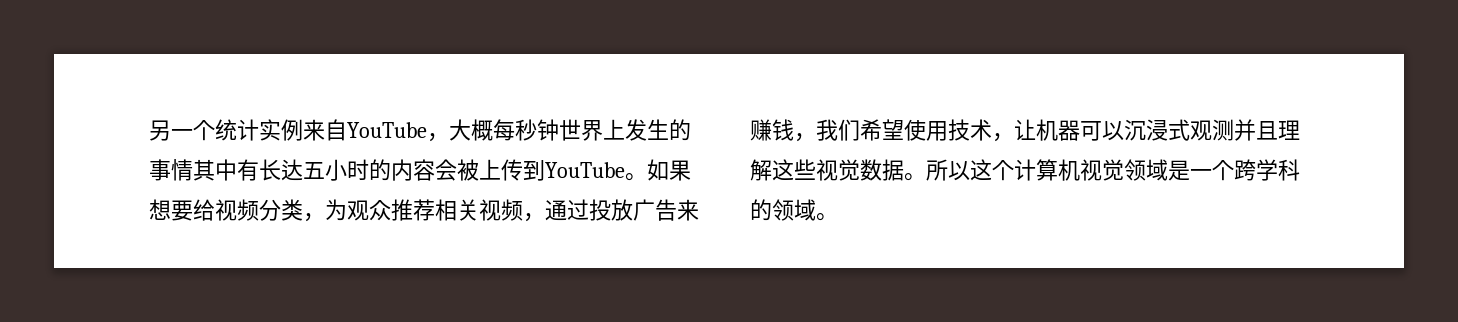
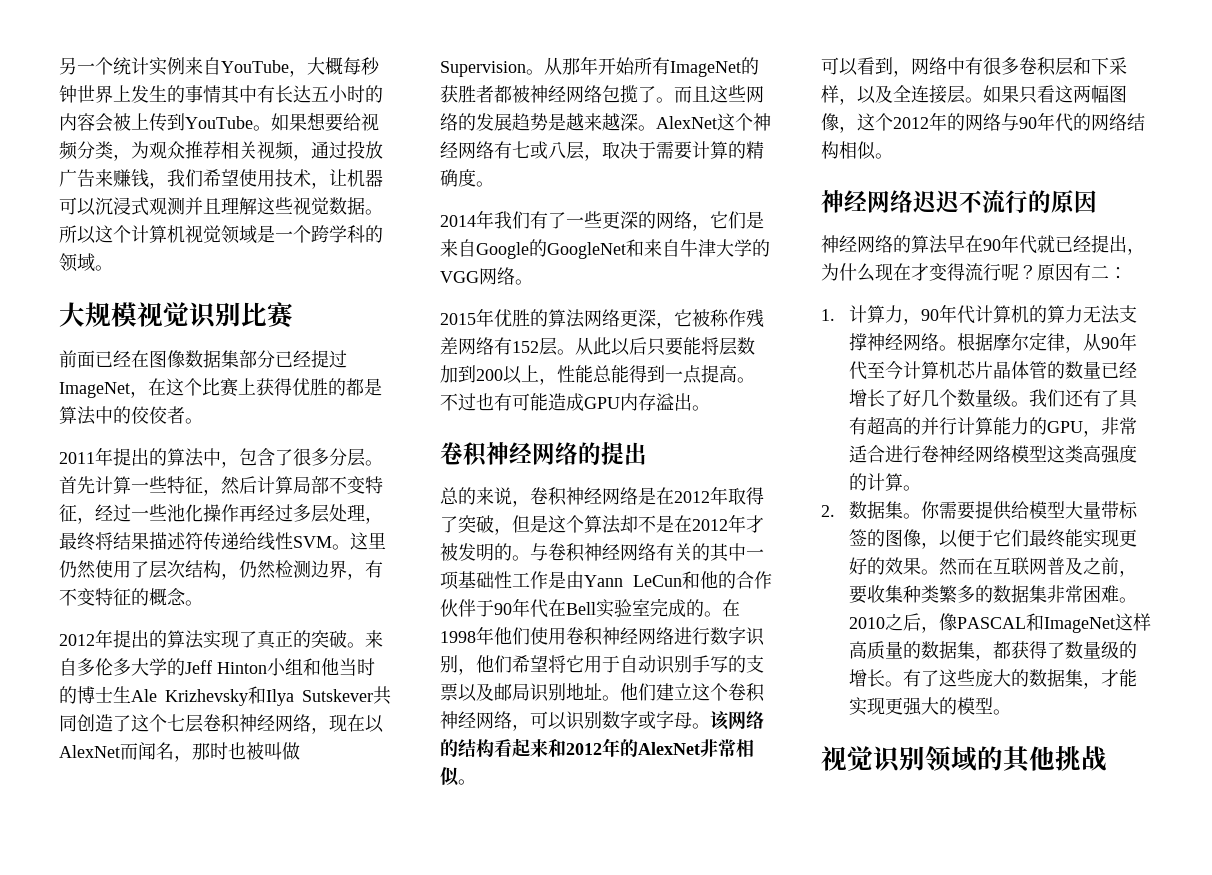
+ 大规模视觉识别比赛
+ 前面已经在图像数据集部分已经提过ImageNet，在这个比赛上获得优胜的都是算法中的佼佼者。
+ 2011年提出的算法中，包含了很多分层。首先计算一些特征，然后计算局部不变特征，经过一些池化操作再经过多层处理，最终将结果描述符传递给线性SVM。这里仍然使用了层次结构，仍然检测边界，有不变特征的概念。
+ 2012年提出的算法实现了真正的突破。来自多伦多大学的Jeff Hinton小组和他当时的博士生Ale Krizhevsky和Ilya Sutskever共同创造了这个七层卷积神经网络，现在以AlexNet而闻名，那时也被叫做Supervision。从那年开始所有ImageNet的获胜者都被神经网络包揽了。而且这些网络的发展趋势是越来越深。AlexNet这个神经网络有七或八层，取决于需要计算的精确度。
+ 2014年我们有了一些更深的网络，它们是来自Google的GoogleNet和来自牛津大学的VGG网络。
+ 2015年优胜的算法网络更深，它被称作残差网络有152层。从此以后只要能将层数加到200以上，性能总能得到一点提高。不过也有可能造成GPU内存溢出。
+ 卷积神经网络的提出
+ 总的来说，卷积神经网络是在2012年取得了突破，但是这个算法却不是在2012年才被发明的。与卷积神经网络有关的其中一项基础性工作是由Yann LeCun和他的合作伙伴于90年代在Bell实验室完成的。在1998年他们使用卷积神经网络进行数字识别，他们希望将它用于自动识别手写的支票以及邮局识别地址。他们建立这个卷积神经网络，可以识别数字或字母。该网络的结构看起来和2012年的AlexNet非常相似。
+ 可以看到，网络中有很多卷积层和下采样，以及全连接层。如果只看这两幅图像，这个2012年的网络与90年代的网络结构相似。
+ 神经网络迟迟不流行的原因
+ 神经网络的算法早在90年代就已经提出，为什么现在才变得流行呢？原因有二：
+ 1.计算力，90年代计算机的算力无法支撑神经网络。根据摩尔定律，从90年代至今计算机芯片晶体管的数量已经增长了好几个数量级。我们还有了具有超高的并行计算能力的GPU，非常适合进行卷神经网络模型这类高强度的计算。
+ 2.数据集。你需要提供给模型大量带标签的图像，以便于它们最终能实现更好的效果。然而在互联网普及之前，要收集种类繁多的数据集非常困难。2010之后，像PASCAL和ImageNet这样高质量的数据集，都获得了数量级的增长。有了这些庞大的数据集，才能实现更强大的模型。
+ 视觉识别领域的其他挑战

